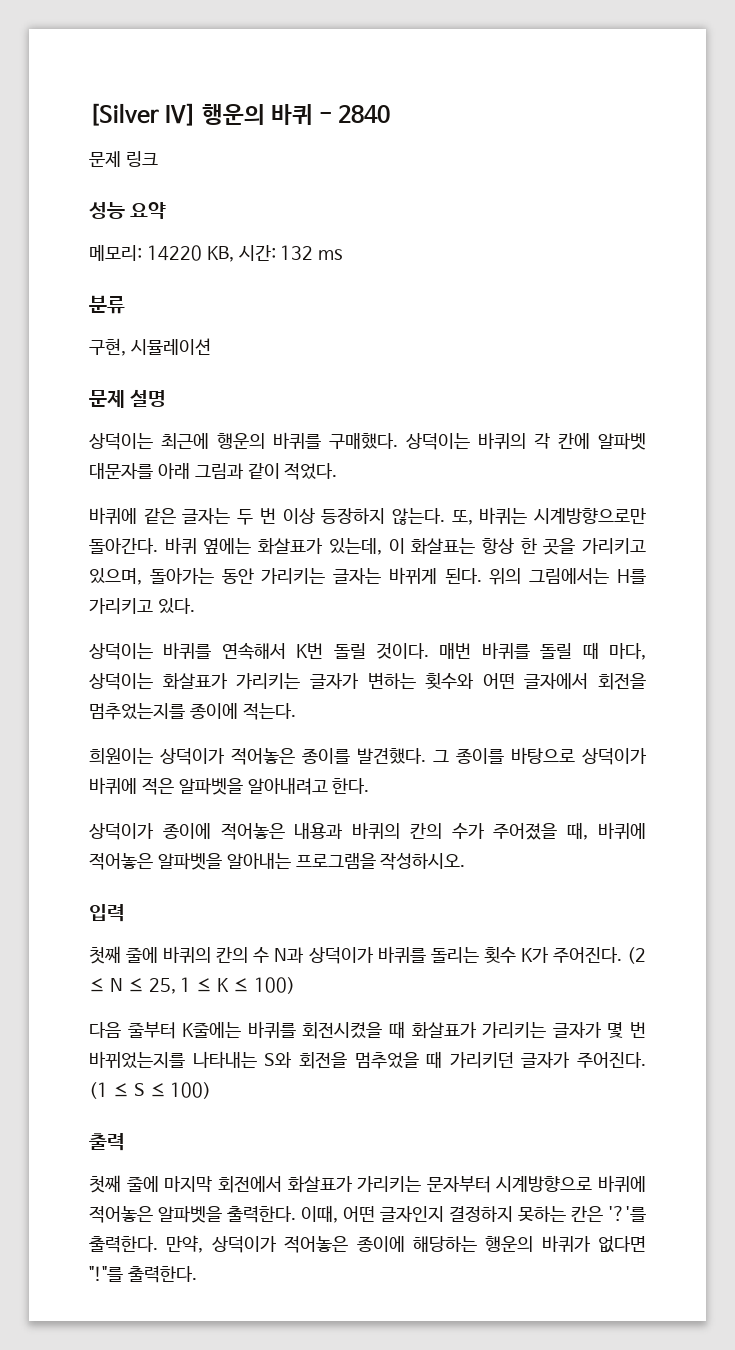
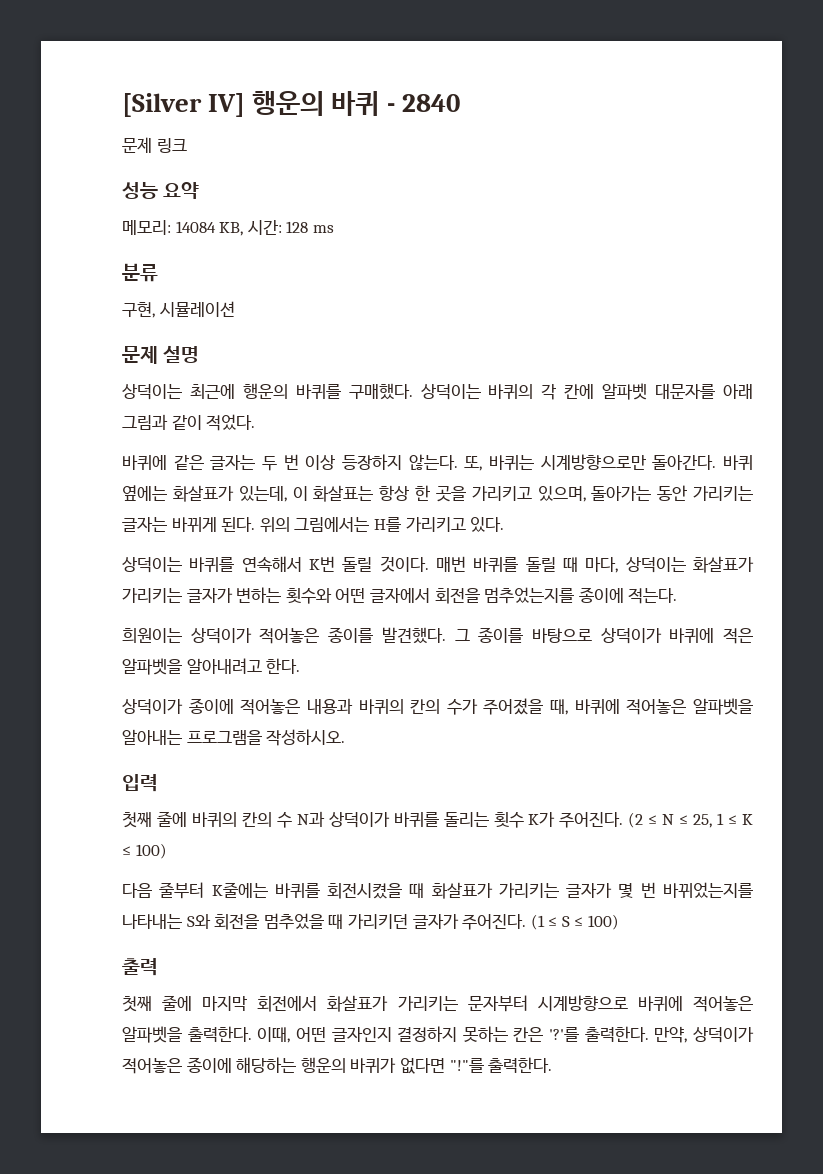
- 메모리: 14220 KB, 시간: 132 ms
+ 메모리: 14084 KB, 시간: 128 ms

